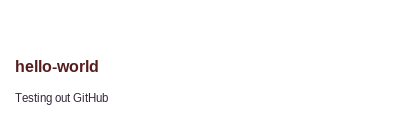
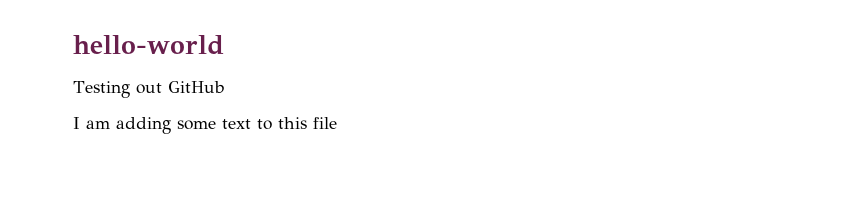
+ I am adding some text to this file

